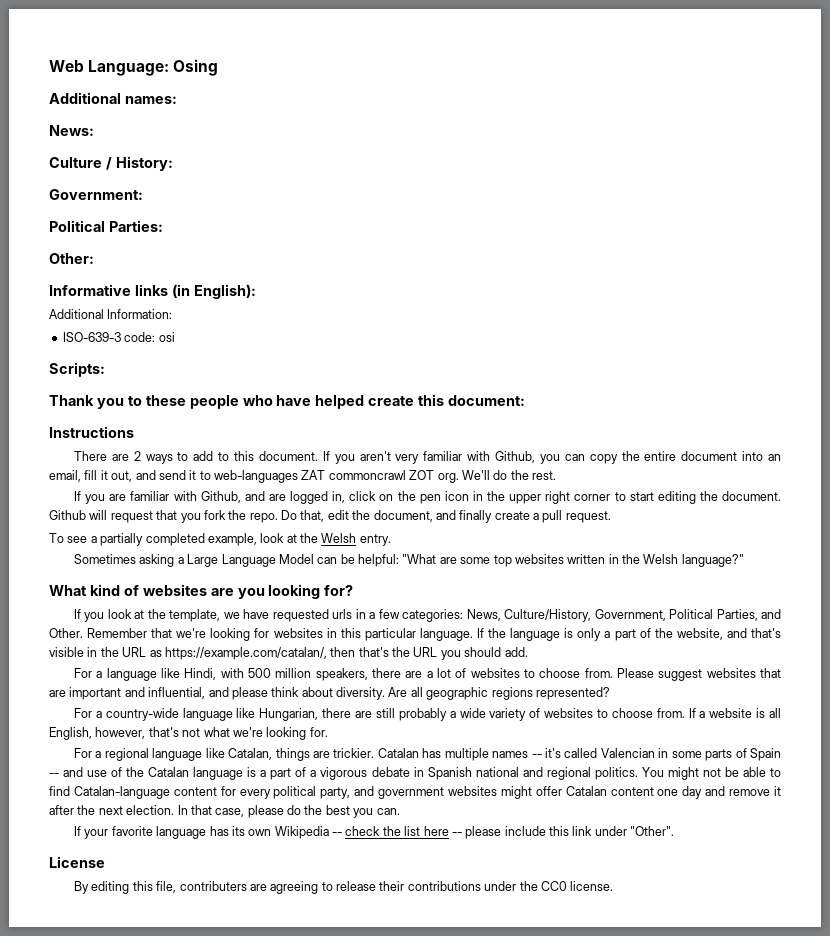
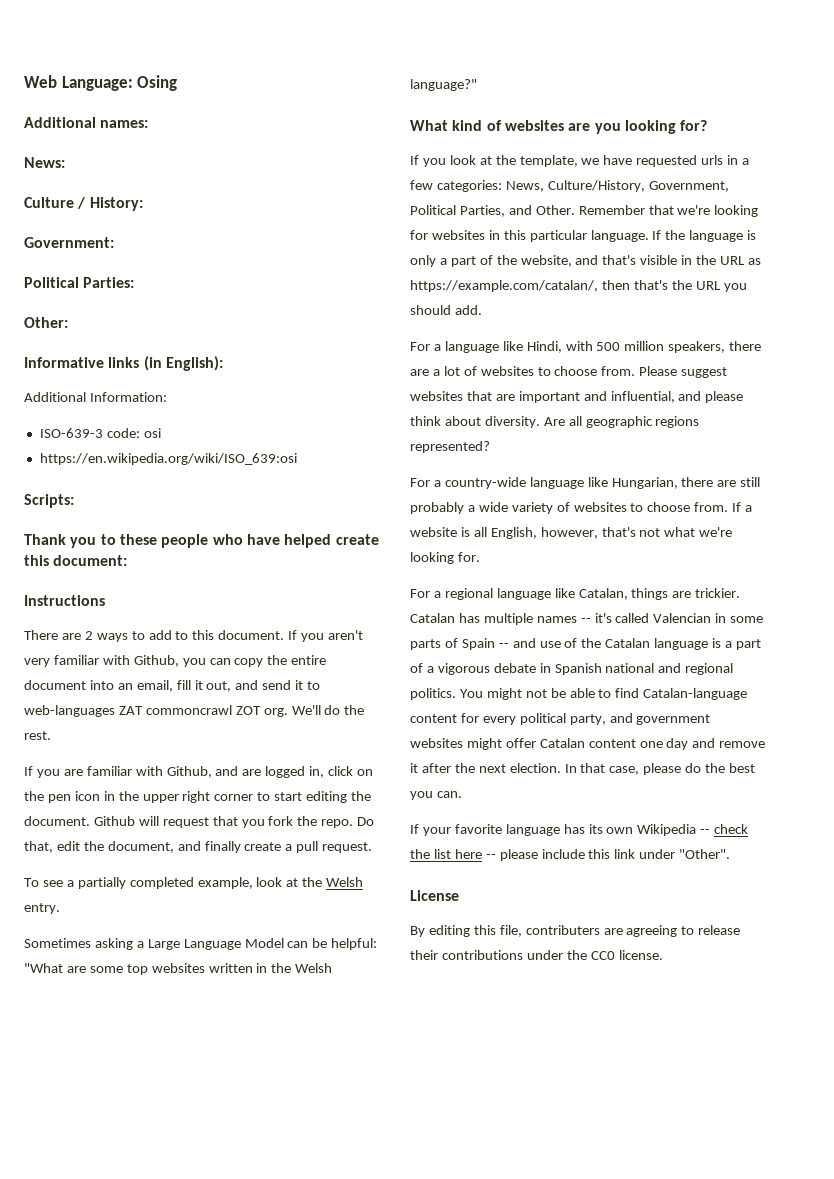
+ https://en.wikipedia.org/wiki/ISO_639:osi

